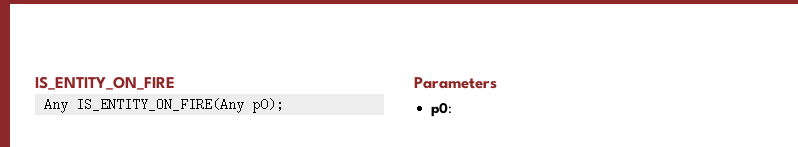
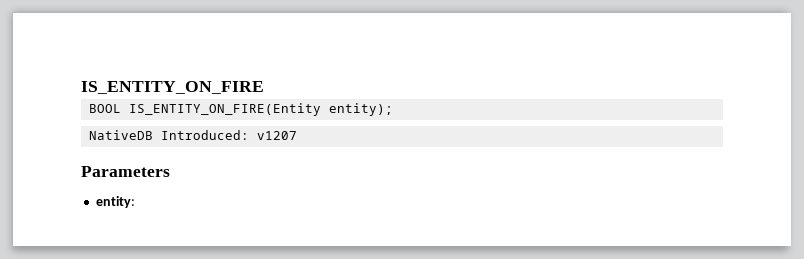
- Any IS_ENTITY_ON_FIRE(Any p0);
+ BOOL IS_ENTITY_ON_FIRE(Entity entity);
+ NativeDB Introduced: v1207
- p0:
+ entity:

